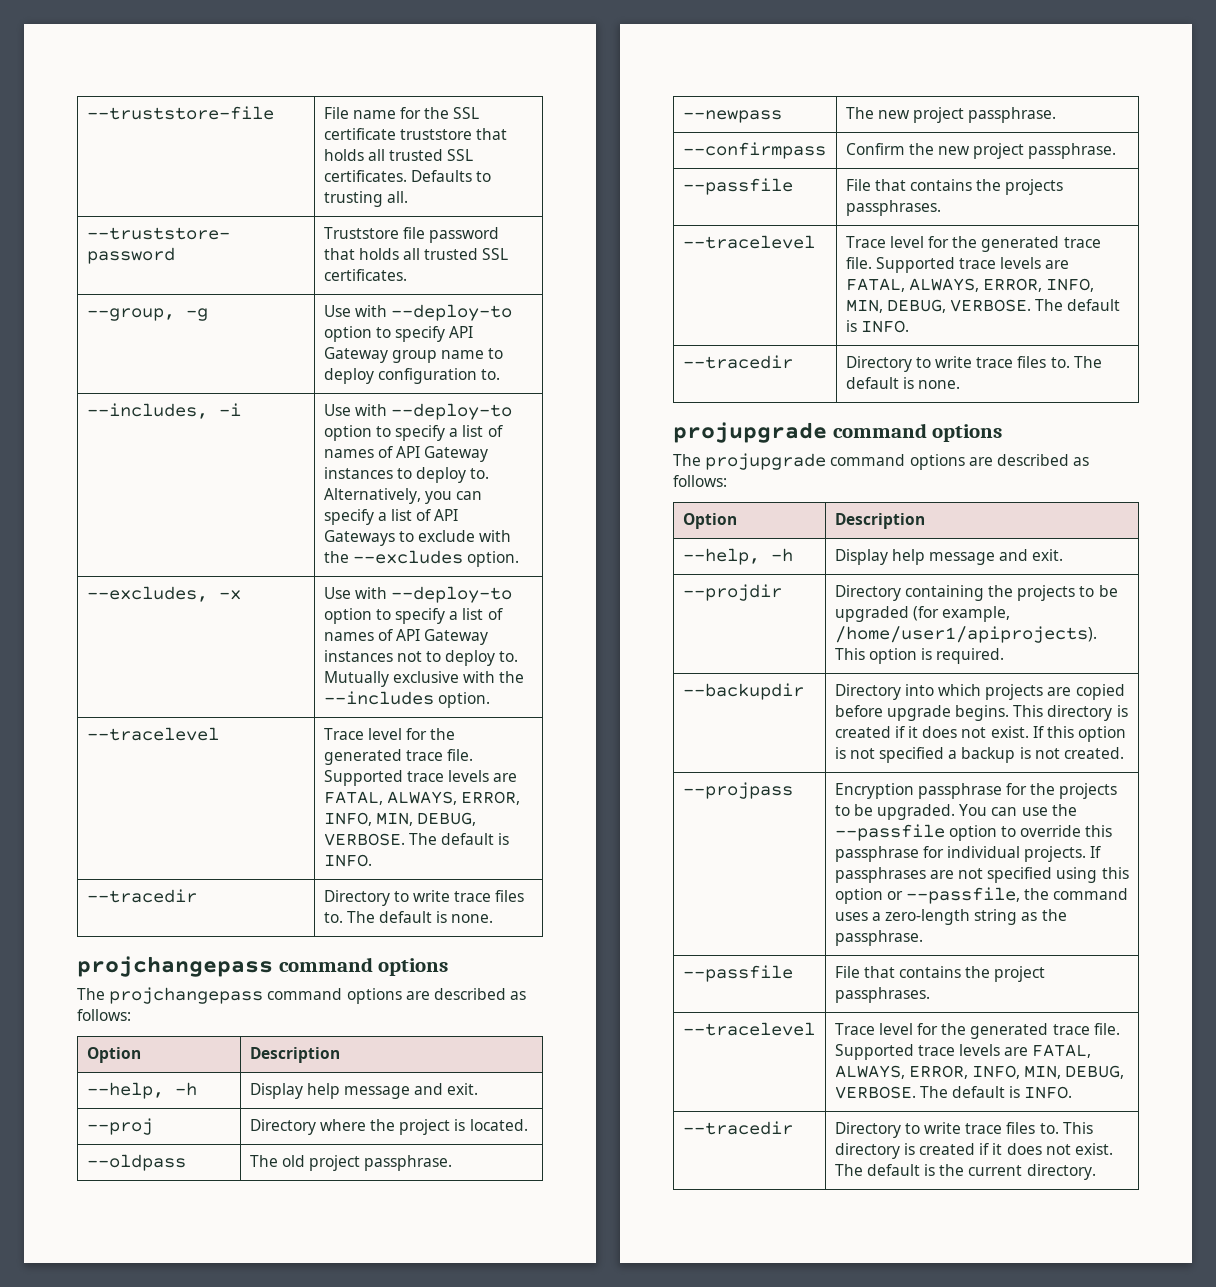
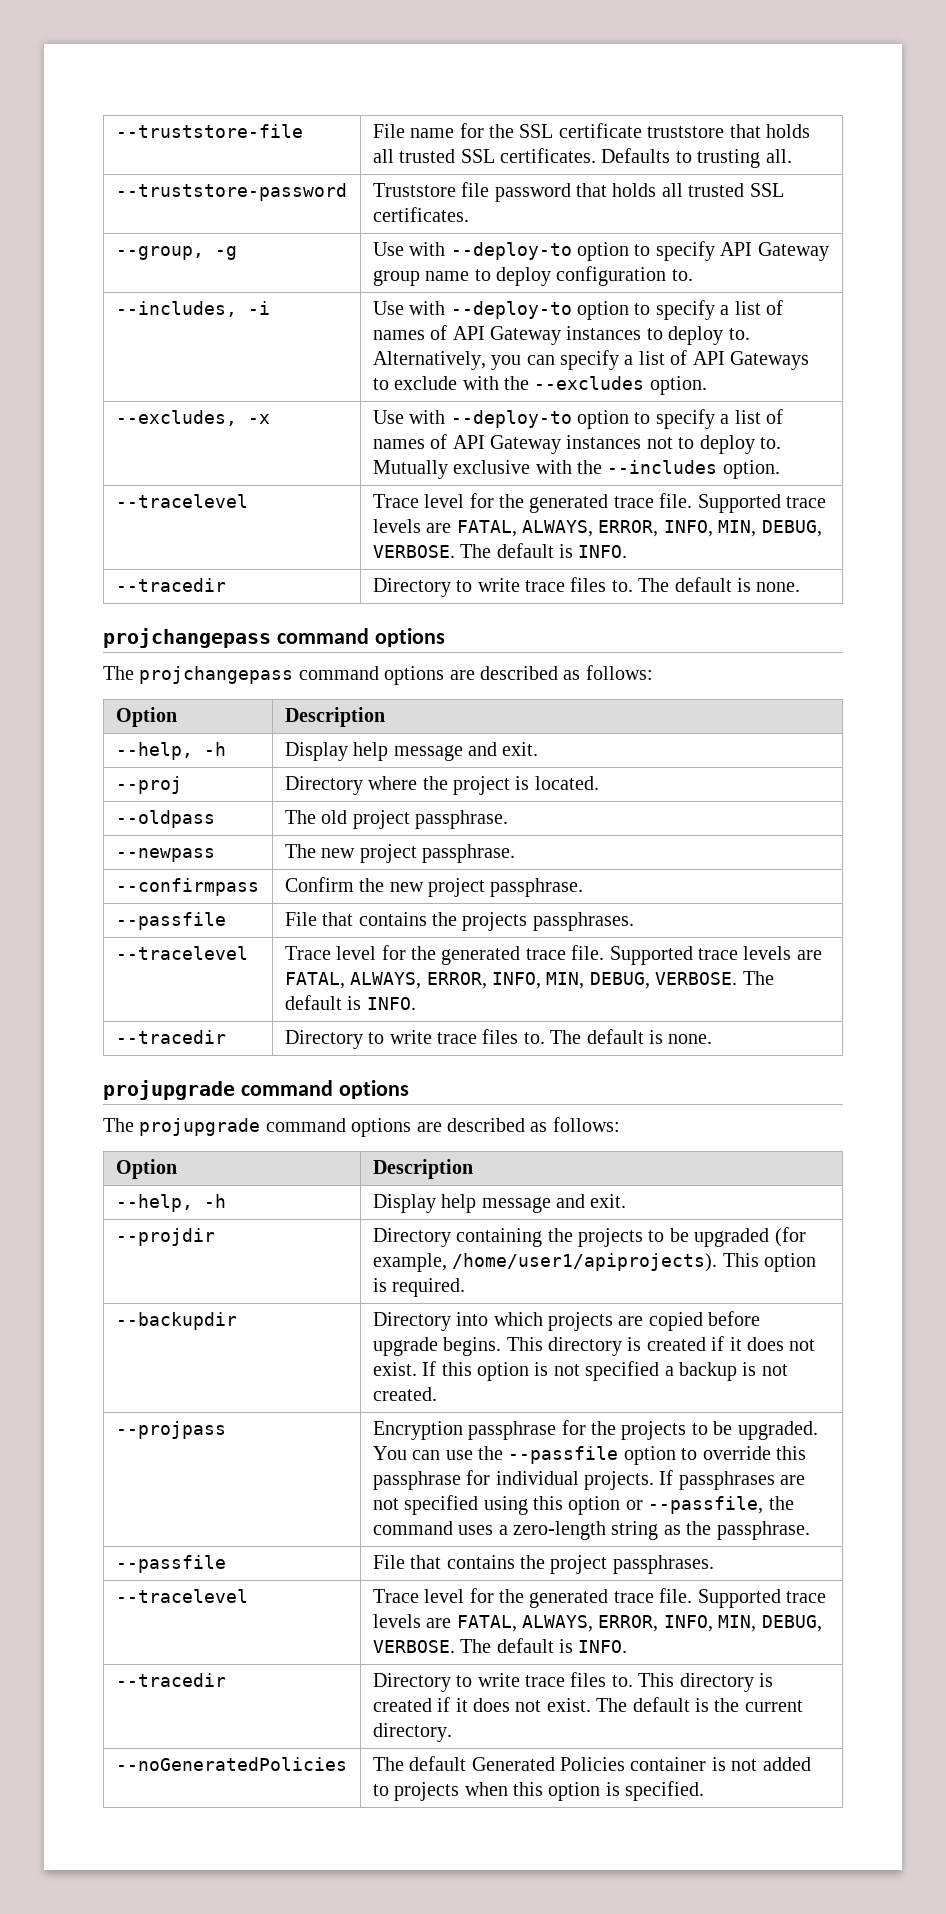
+ --noGeneratedPolicies | The default Generated Policies container is not added to projects when this option is specified.

